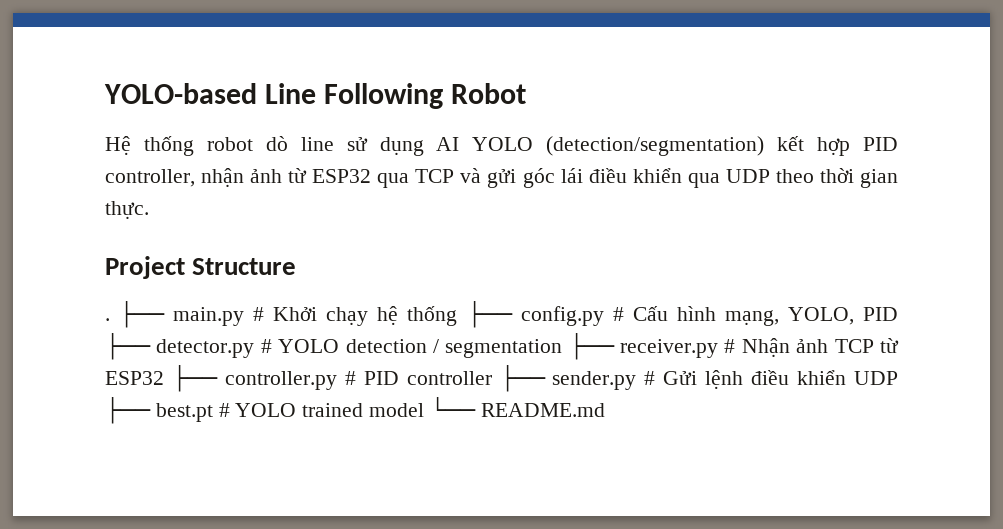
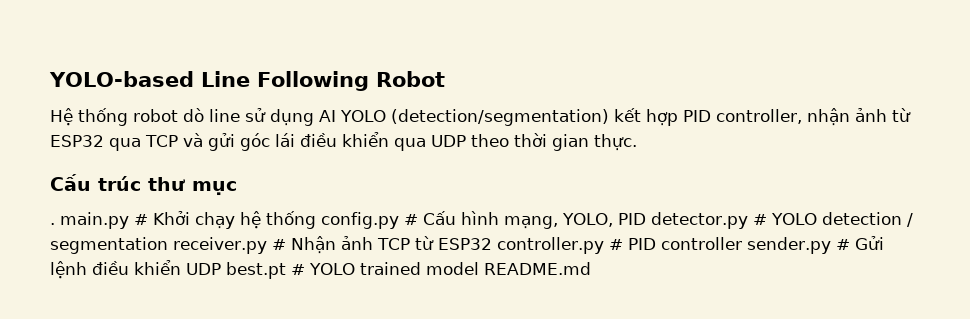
- Project Structure
+ Cấu trúc thư mục
- . ├── main.py # Khởi chạy hệ thống ├── config.py # Cấu hình mạng, YOLO, PID ├── detector.py # YOLO detection / segmentation ├── receiver.py # Nhận ảnh TCP từ ESP32 ├── controller.py # PID controller ├── sender.py # Gửi lệnh điều khiển UDP ├── best.pt # YOLO trained model └── README.md
+ . main.py # Khởi chạy hệ thống config.py # Cấu hình mạng, YOLO, PID detector.py # YOLO detection / segmentation receiver.py # Nhận ảnh TCP từ ESP32 controller.py # PID controller sender.py # Gửi lệnh điều khiển UDP best.pt # YOLO trained model README.md

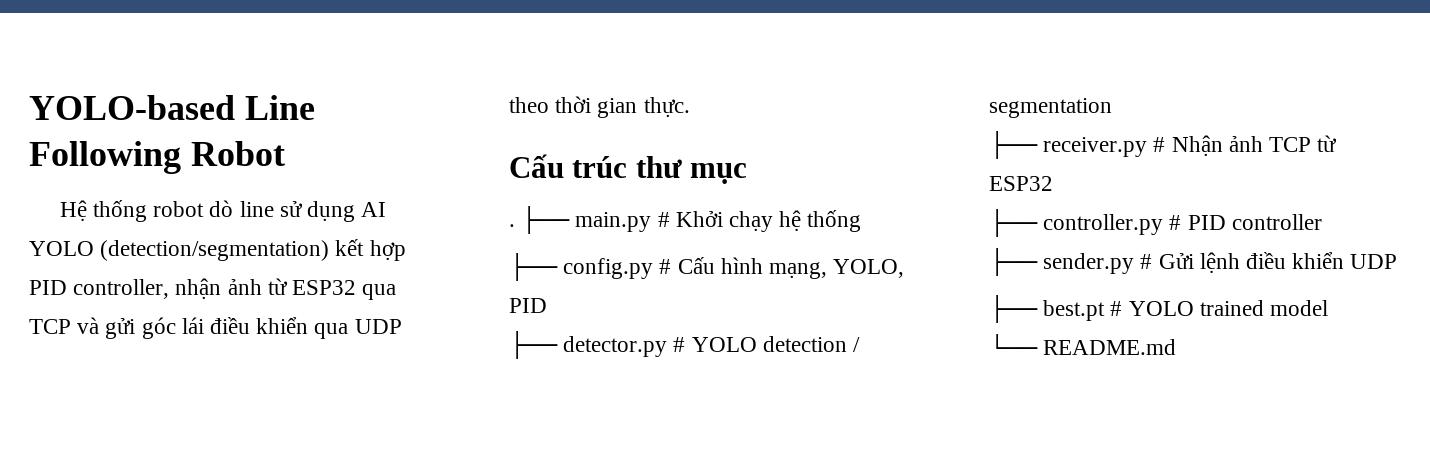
- . main.py # Khởi chạy hệ thống config.py # Cấu hình mạng, YOLO, PID detector.py # YOLO detection / segmentation receiver.py # Nhận ảnh TCP từ ESP32 controller.py # PID controller sender.py # Gửi lệnh điều khiển UDP best.pt # YOLO trained model README.md
+ . ├── main.py # Khởi chạy hệ thống
+ ├── config.py # Cấu hình mạng, YOLO, PID
+ ├── detector.py # YOLO detection / segmentation
+ ├── receiver.py # Nhận ảnh TCP từ ESP32
+ ├── controller.py # PID controller
+ ├── sender.py # Gửi lệnh điều khiển UDP
+ ├── best.pt # YOLO trained model
+ └── README.md

